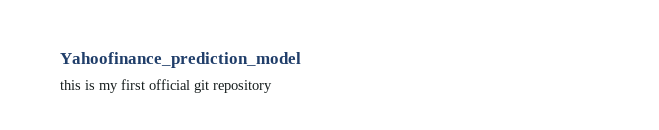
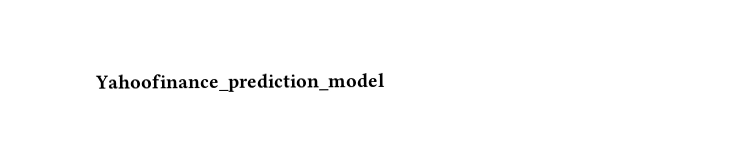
- this is my first official git repository

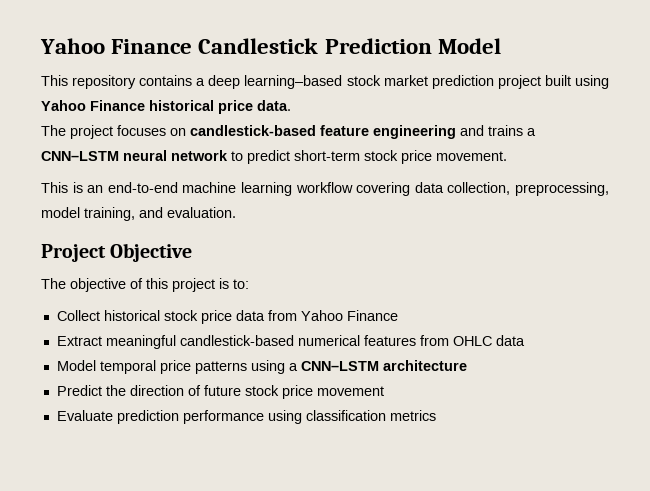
- Yahoofinance_prediction_model
+ Yahoo Finance Candlestick Prediction Model
+ This repository contains a deep learning–based stock market prediction project built using Yahoo Finance historical price data.
+ The project focuses on candlestick-based feature engineering and trains a CNN–LSTM neural network to predict short-term stock price movement.
+ This is an end-to-end machine learning workflow covering data collection, preprocessing, model training, and evaluation.
+ Project Objective
+ The objective of this project is to:
+ Collect historical stock price data from Yahoo Finance
+ Extract meaningful candlestick-based numerical features from OHLC data
+ Model temporal price patterns using a CNN–LSTM architecture
+ Predict the direction of future stock price movement
+ Evaluate prediction performance using classification metrics

